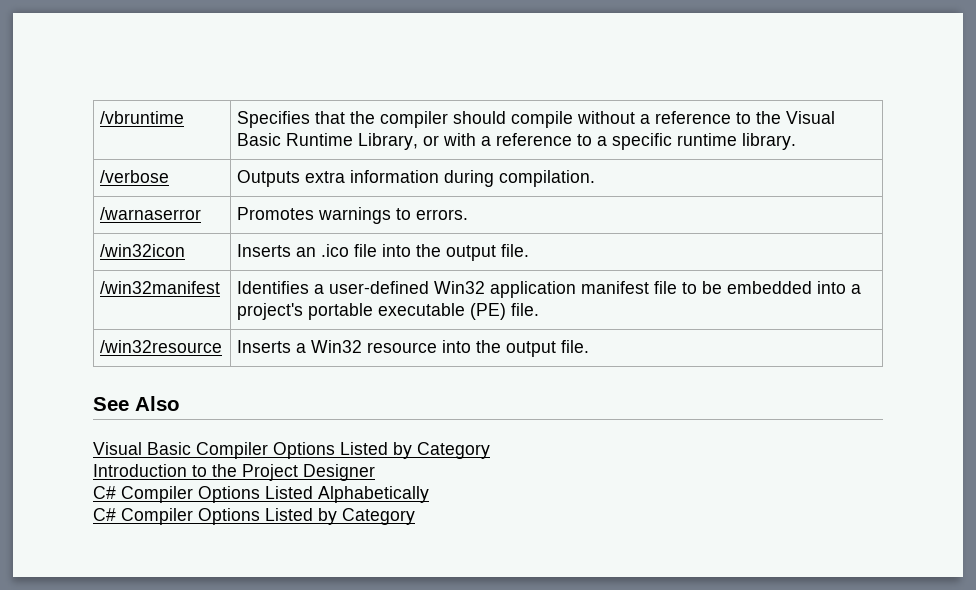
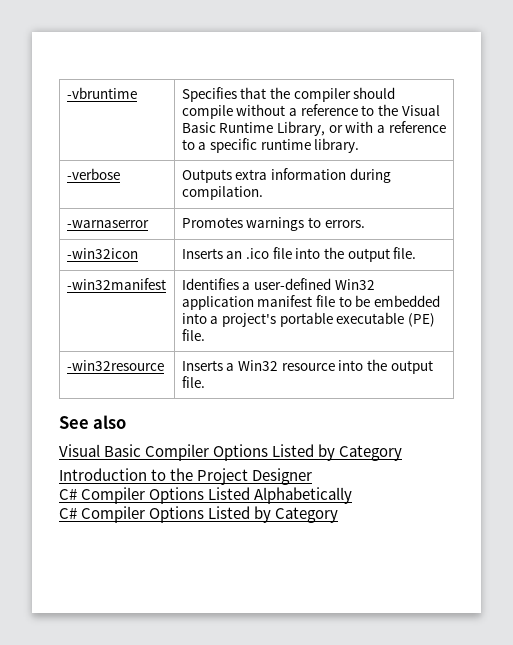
- /vbruntime | Specifies that the compiler should compile without a reference to the Visual Basic Runtime Library, or with a reference to a specific runtime library.
+ -vbruntime | Specifies that the compiler should compile without a reference to the Visual Basic Runtime Library, or with a reference to a specific runtime library.
- /verbose | Outputs extra information during compilation.
+ -verbose | Outputs extra information during compilation.
- /warnaserror | Promotes warnings to errors.
+ -warnaserror | Promotes warnings to errors.
- /win32icon | Inserts an .ico file into the output file.
+ -win32icon | Inserts an .ico file into the output file.
- /win32manifest | Identifies a user-defined Win32 application manifest file to be embedded into a project's portable executable (PE) file.
+ -win32manifest | Identifies a user-defined Win32 application manifest file to be embedded into a project's portable executable (PE) file.
- /win32resource | Inserts a Win32 resource into the output file.
+ -win32resource | Inserts a Win32 resource into the output file.
- See Also
+ See also

